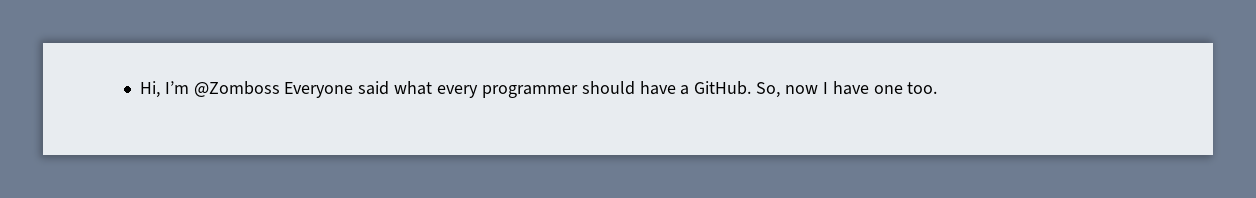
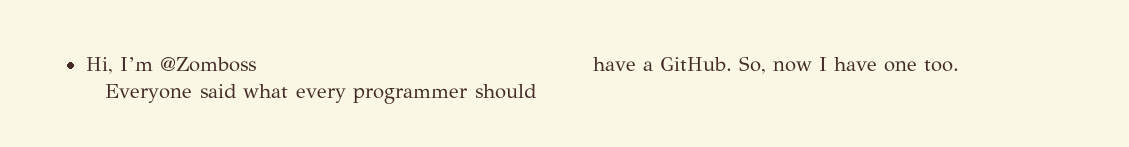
- Hi, I’m @Zomboss Everyone said what every programmer should have a GitHub.
+ Hi, I’m @Zomboss
+ Everyone said what every programmer should have a GitHub.

